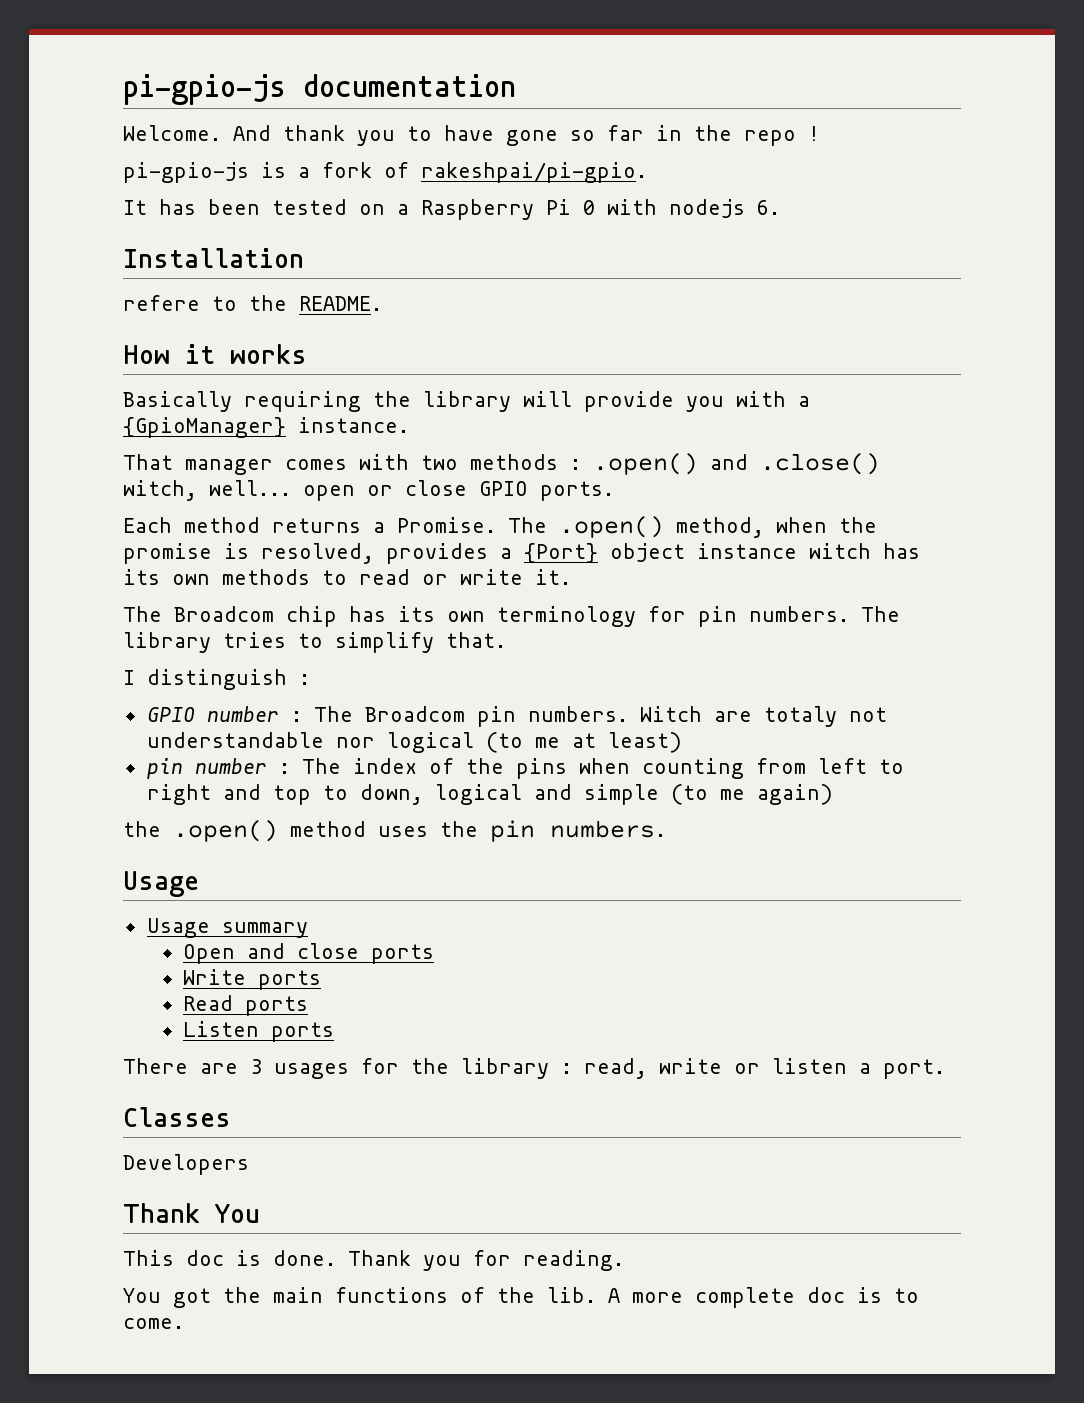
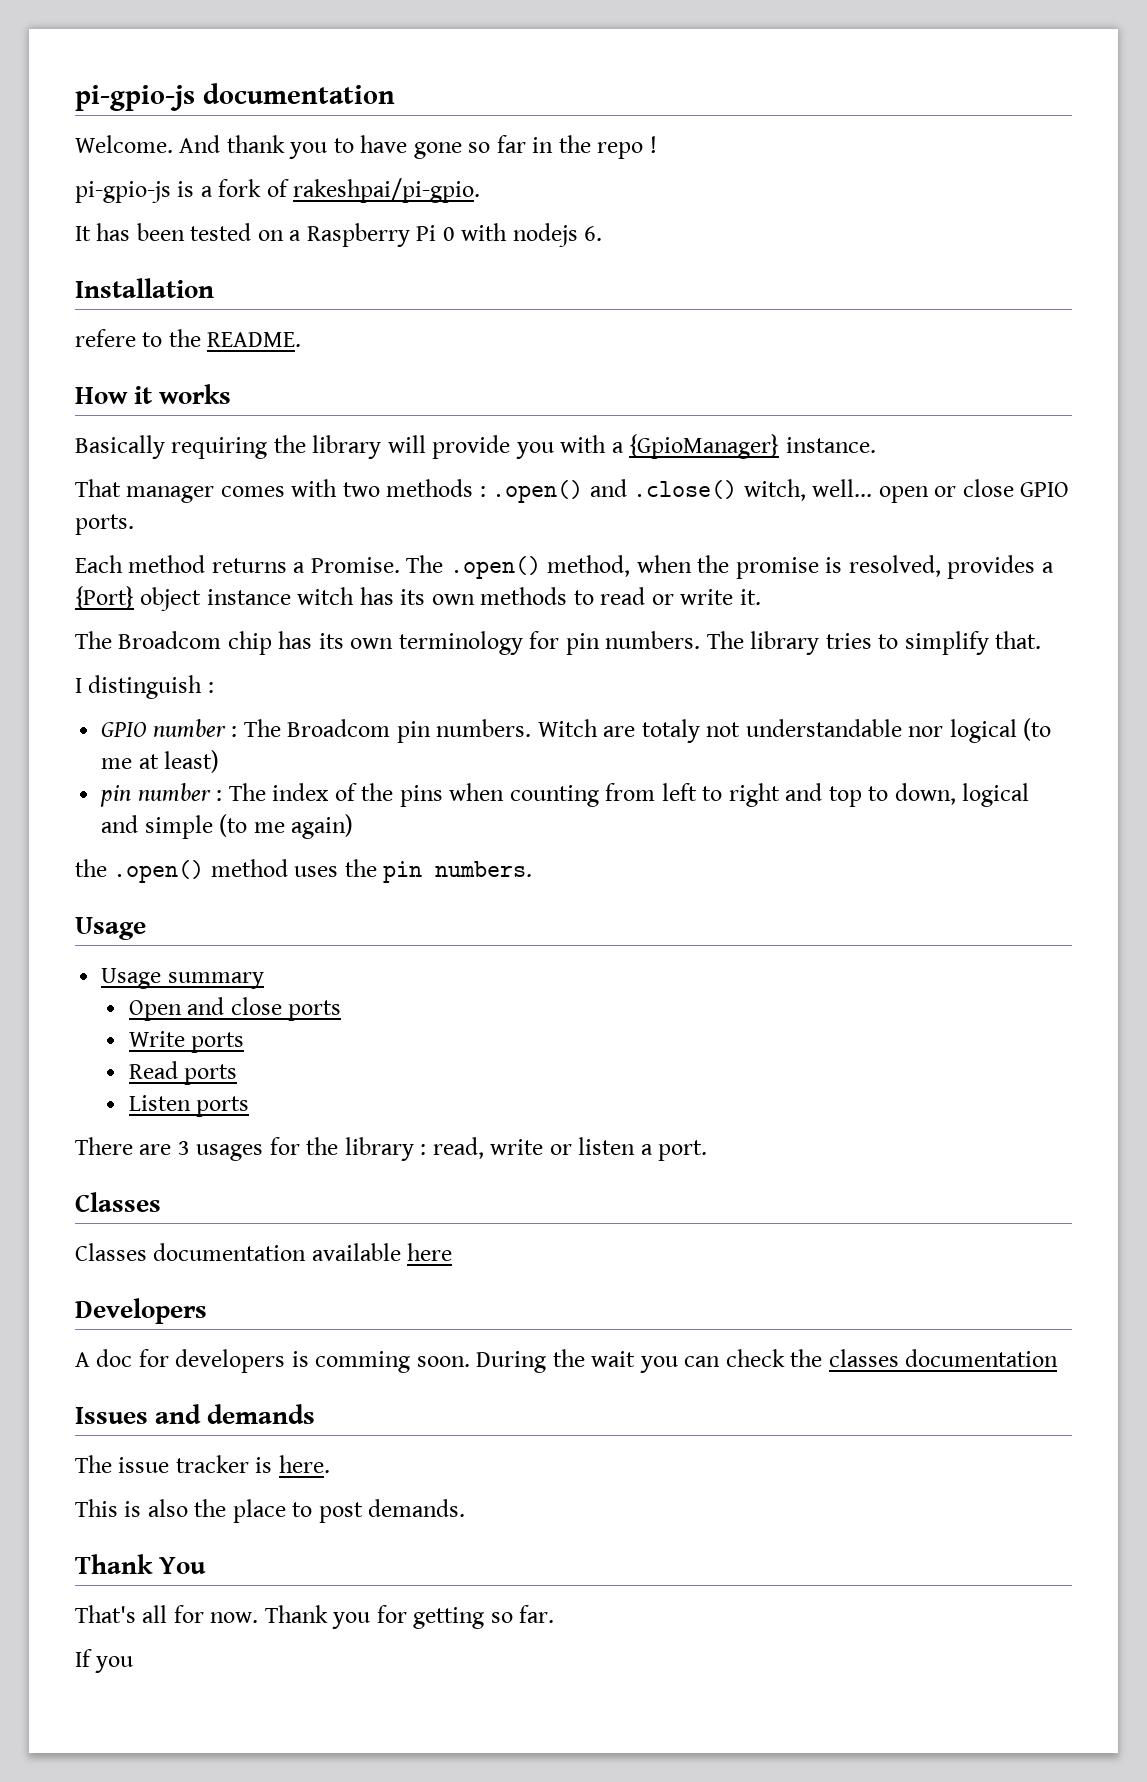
+ Classes documentation available here
  Developers
+ A doc for developers is comming soon. During the wait you can check the classes documentation
+ Issues and demands
+ The issue tracker is here.
+ This is also the place to post demands.
  Thank You
- This doc is done. Thank you for reading.
- You got the main functions of the lib. A more complete doc is to come.
+ That's all for now. Thank you for getting so far.
+ If you

